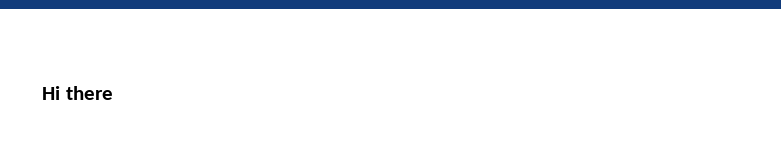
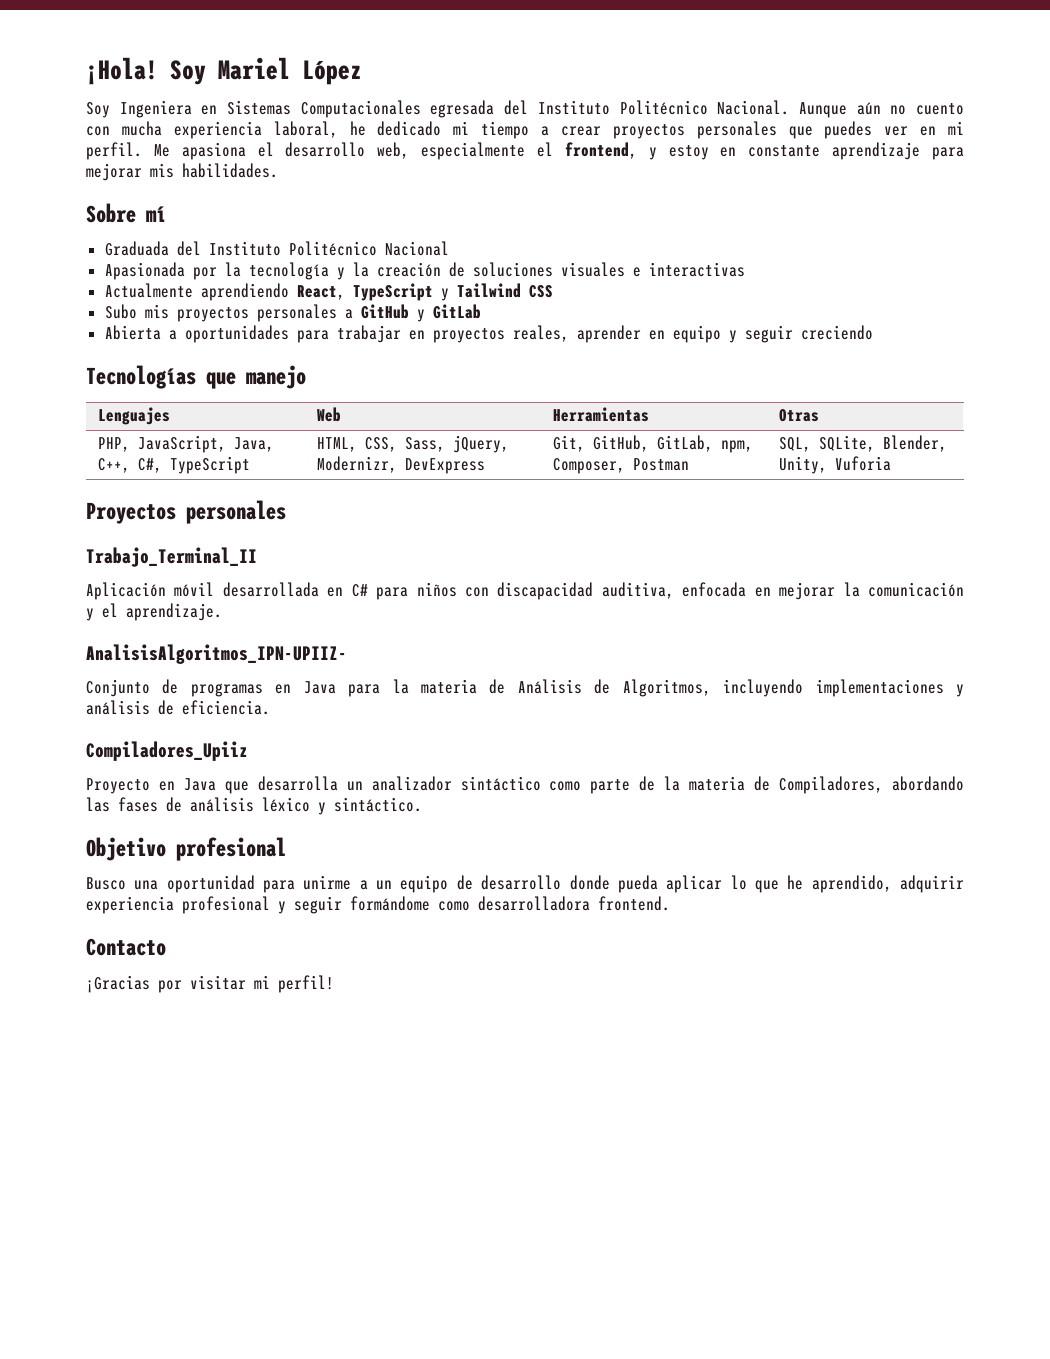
- Hi there
+ ¡Hola! Soy Mariel López
+ Soy Ingeniera en Sistemas Computacionales egresada del Instituto Politécnico Nacional. Aunque aún no cuento con mucha experiencia laboral, he dedicado mi tiempo a crear proyectos personales que puedes ver en mi perfil. Me apasiona el desarrollo web, especialmente el frontend, y estoy en constante aprendizaje para mejorar mis habilidades.
+ Sobre mí
+ Graduada del Instituto Politécnico Nacional
+ Apasionada por la tecnología y la creación de soluciones visuales e interactivas
+ Actualmente aprendiendo React, TypeScript y Tailwind CSS
+ Subo mis proyectos personales a GitHub y GitLab
+ Abierta a oportunidades para trabajar en proyectos reales, aprender en equipo y seguir creciendo
+ Tecnologías que manejo
+ Lenguajes | Web | Herramientas | Otras
+ PHP, JavaScript, Java, C++, C#, TypeScript | HTML, CSS, Sass, jQuery, Modernizr, DevExpress | Git, GitHub, GitLab, npm, Composer, Postman | SQL, SQLite, Blender, Unity, Vuforia
+ Proyectos personales
+ Trabajo_Terminal_II
+ Aplicación móvil desarrollada en C# para niños con discapacidad auditiva, enfocada en mejorar la comunicación y el aprendizaje.
+ AnalisisAlgoritmos_IPN-UPIIZ-
+ Conjunto de programas en Java para la materia de Análisis de Algoritmos, incluyendo implementaciones y análisis de eficiencia.
+ Compiladores_Upiiz
+ Proyecto en Java que desarrolla un analizador sintáctico como parte de la materia de Compiladores, abordando las fases de análisis léxico y sintáctico.
+ Objetivo profesional
+ Busco una oportunidad para unirme a un equipo de desarrollo donde pueda aplicar lo que he aprendido, adquirir experiencia profesional y seguir formándome como desarrolladora frontend.
+ Contacto
+ ¡Gracias por visitar mi perfil!

